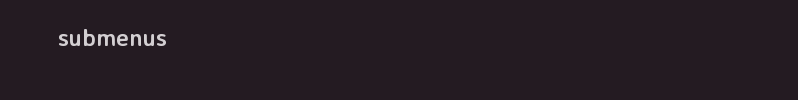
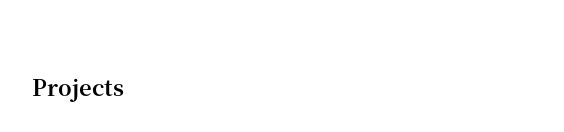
- submenus
+ Projects

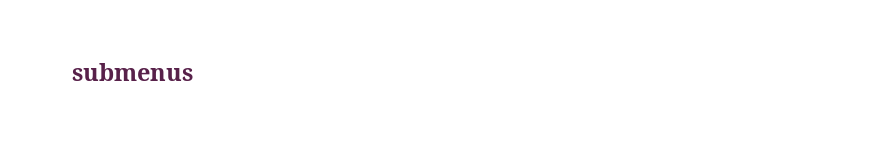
- Projects
+ submenus

